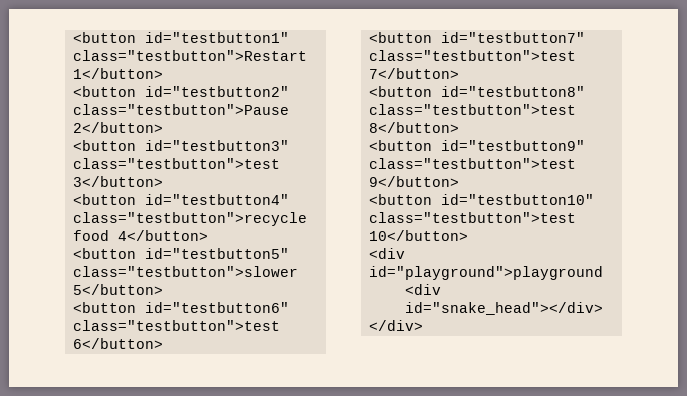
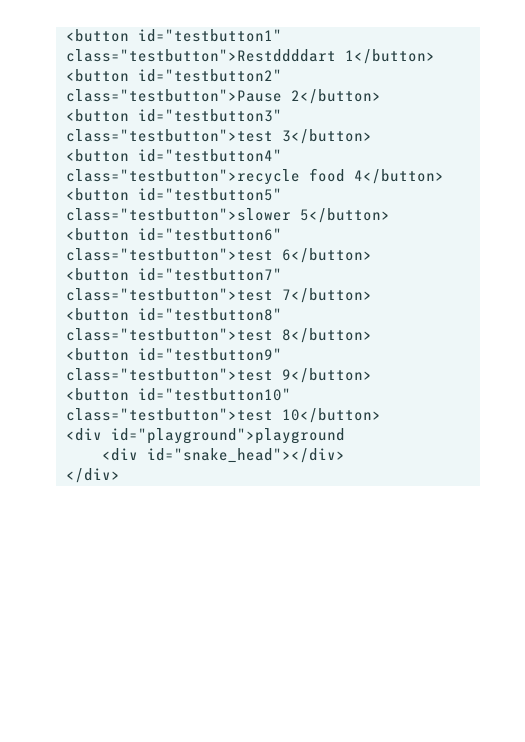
- <button id="testbutton1" class="testbutton">Restart 1</button>
+ <button id="testbutton1" class="testbutton">Restddddart 1</button>

